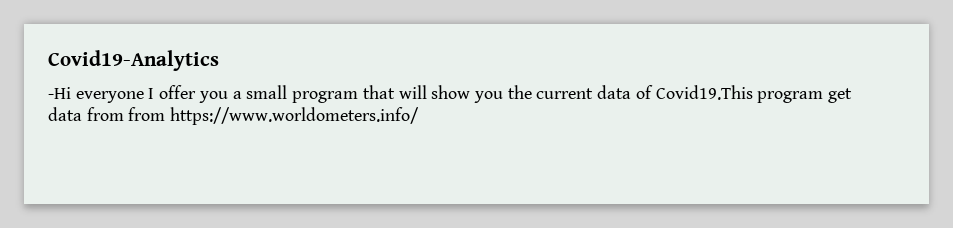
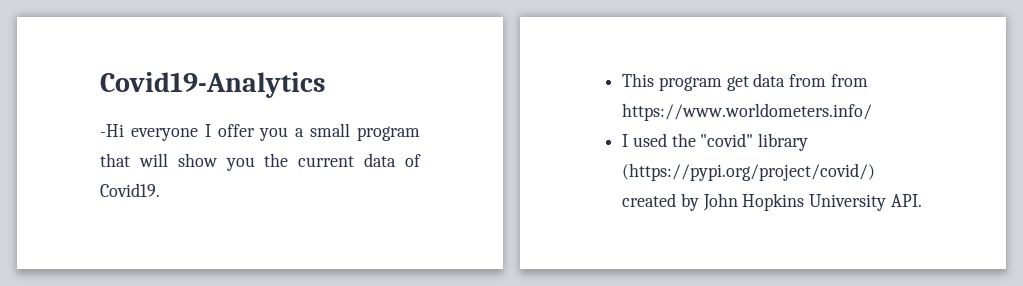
- -Hi everyone I offer you a small program that will show you the current data of Covid19.This program get data from from https://www.worldometers.info/
+ -Hi everyone I offer you a small program that will show you the current data of Covid19.
+ This program get data from from https://www.worldometers.info/
+ I used the "covid" library (https://pypi.org/project/covid/) created by John Hopkins University API.

